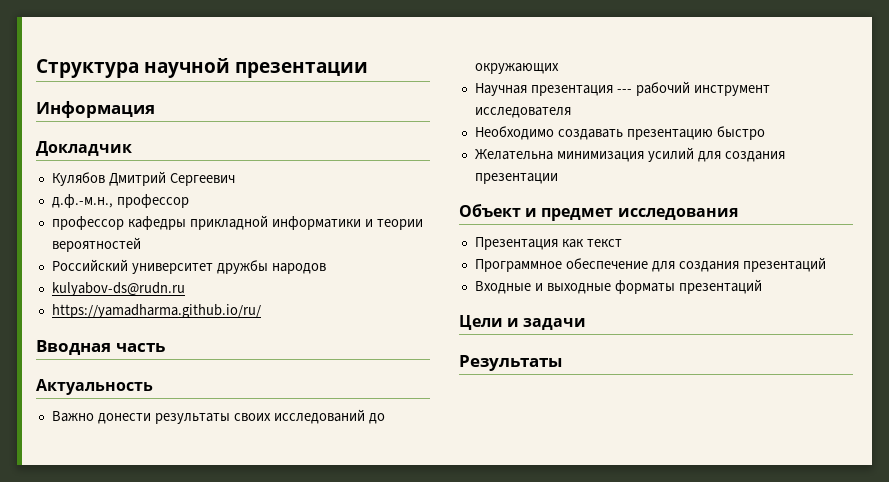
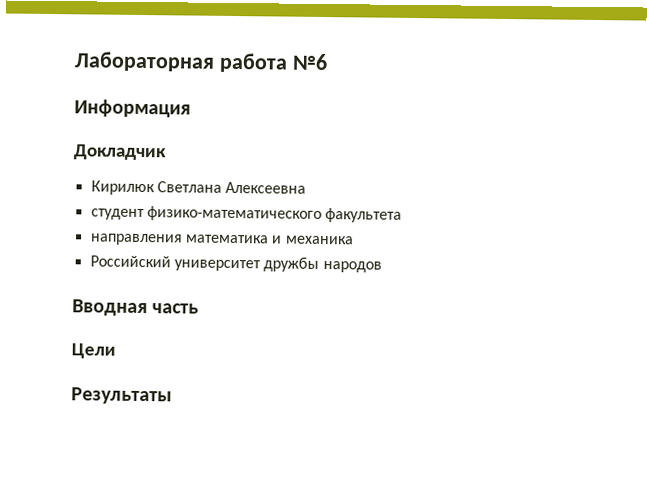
- Структура научной презентации
+ Лабораторная работа №6
- Кулябов Дмитрий Сергеевич
- д.ф.-м.н., профессор
- профессор кафедры прикладной информатики и теории вероятностей
+ Кирилюк Светлана Алексеевна
+ студент физико-математического факультета
+ направления математика и механика
- kulyabov-ds@rudn.ru
- https://yamadharma.github.io/ru/
- Актуальность
- Важно донести результаты своих исследований до окружающих
- Научная презентация --- рабочий инструмент исследователя
- Необходимо создавать презентацию быстро
- Желательна минимизация усилий для создания презентации
- Объект и предмет исследования
- Презентация как текст
- Программное обеспечение для создания презентаций
- Входные и выходные форматы презентаций
- Цели и задачи
+ Цели

